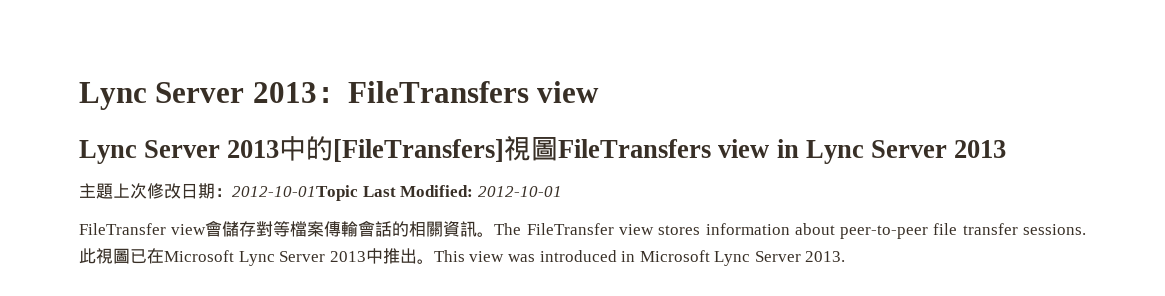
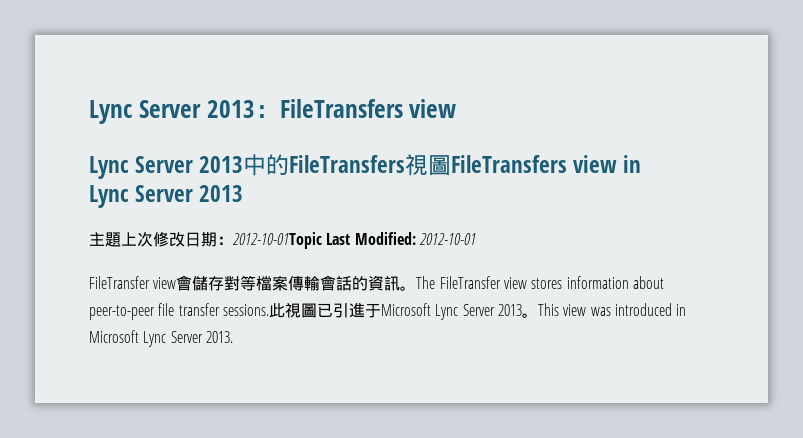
- Lync Server 2013中的[FileTransfers]視圖FileTransfers view in Lync Server 2013
+ Lync Server 2013中的FileTransfers視圖FileTransfers view in Lync Server 2013
- FileTransfer view會儲存對等檔案傳輸會話的相關資訊。
+ FileTransfer view會儲存對等檔案傳輸會話的資訊。
- 此視圖已在Microsoft Lync Server 2013中推出。
+ 此視圖已引進于Microsoft Lync Server 2013。

